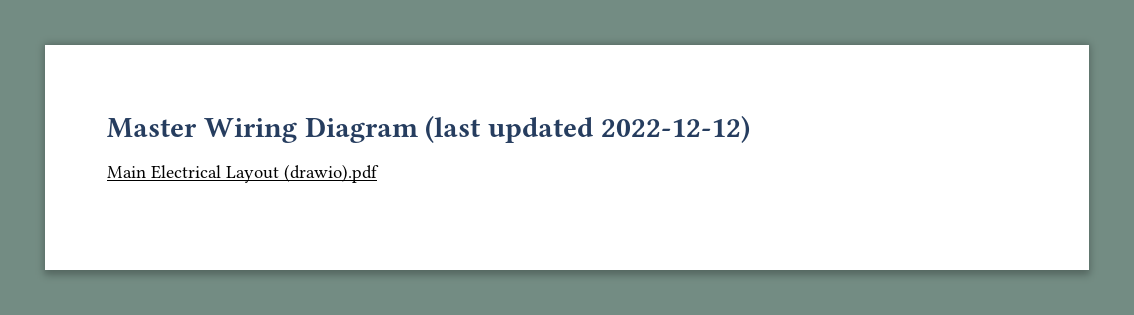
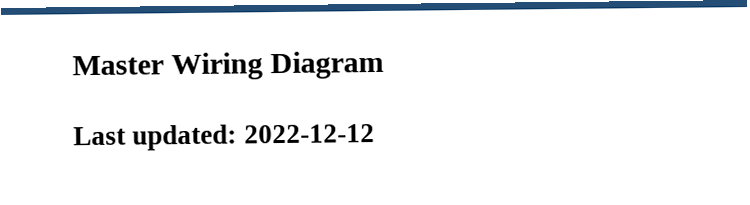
- Master Wiring Diagram (last updated 2022-12-12)
- Main Electrical Layout (drawio).pdf
+ Master Wiring Diagram
+ Last updated: 2022-12-12

